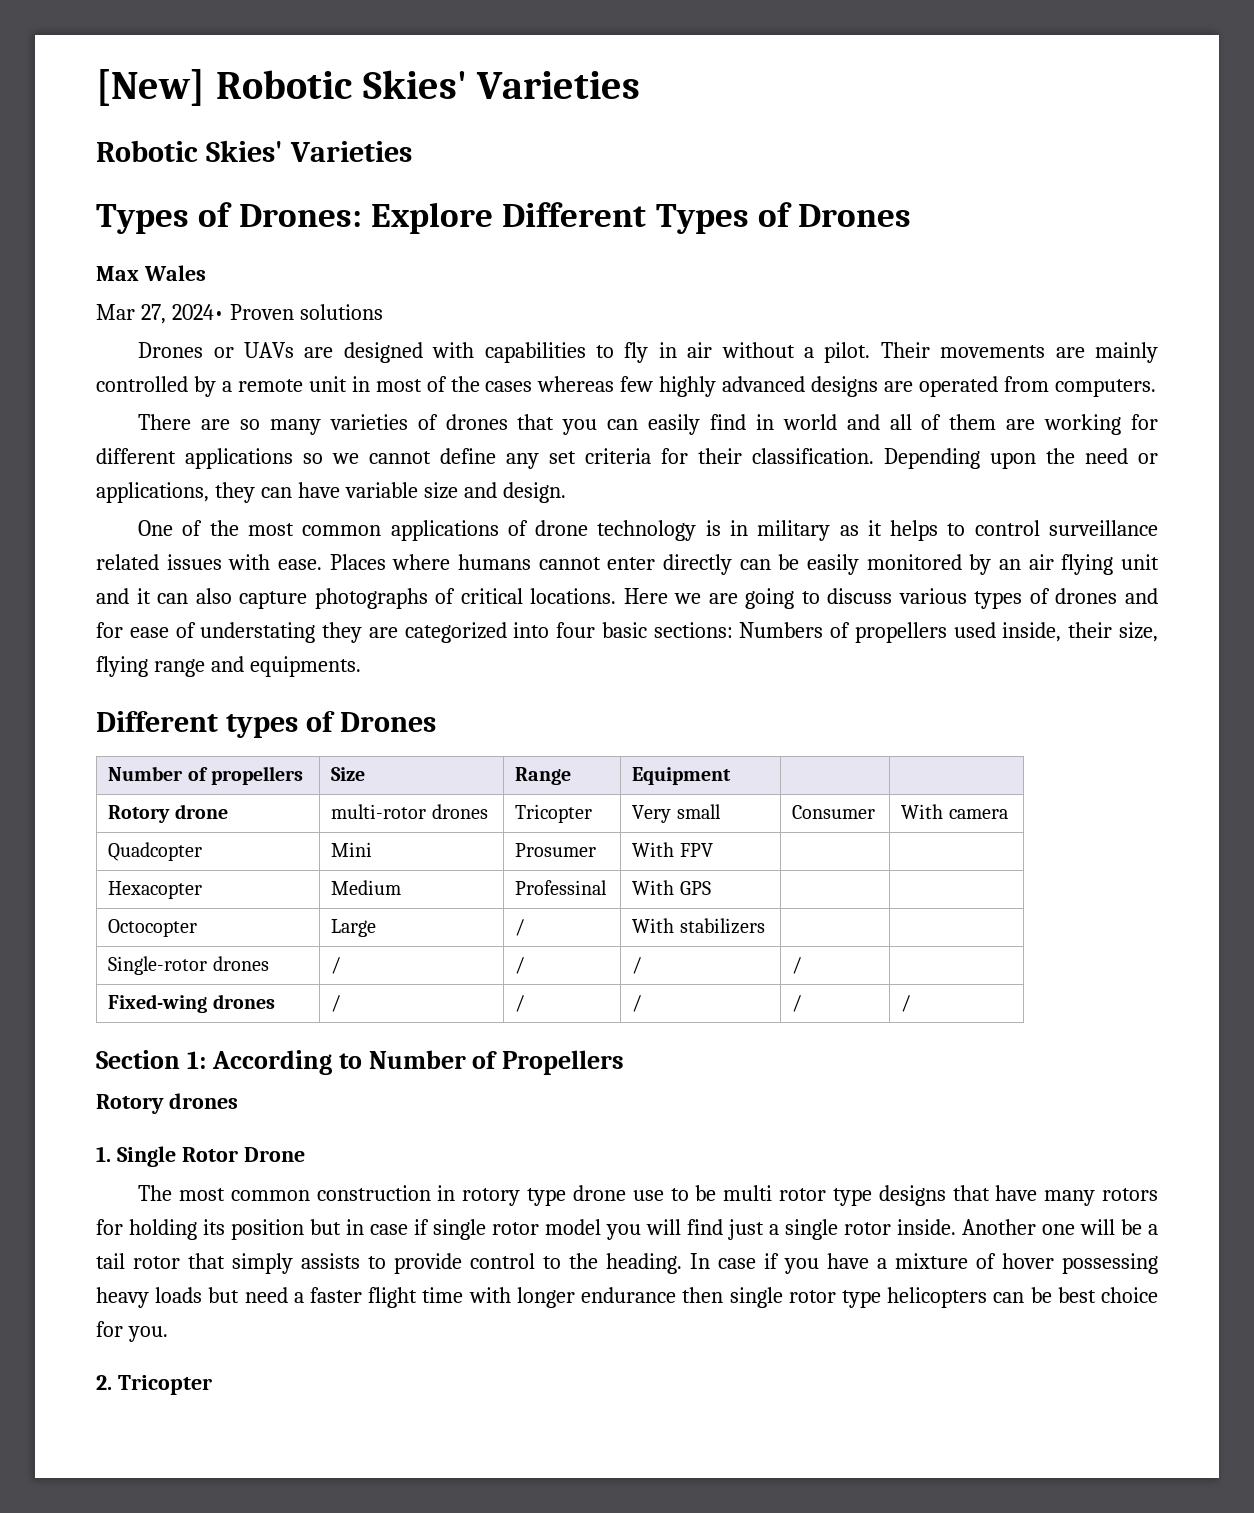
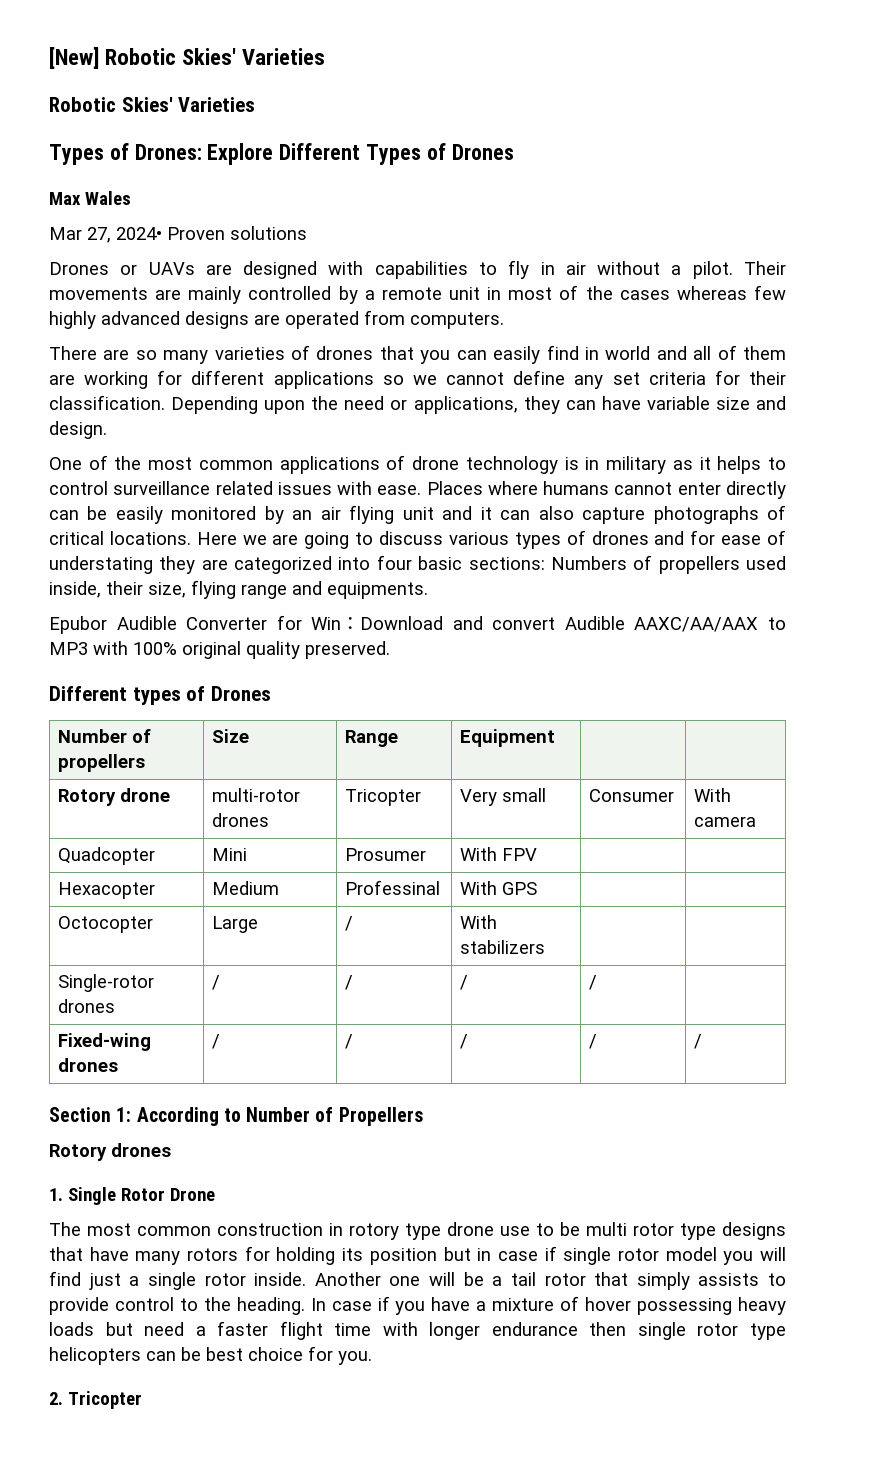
+ Epubor Audible Converter for Win：Download and convert Audible AAXC/AA/AAX to MP3 with 100% original quality preserved.

